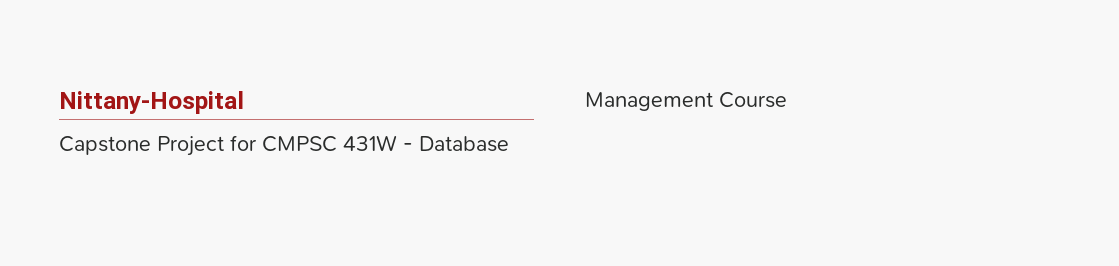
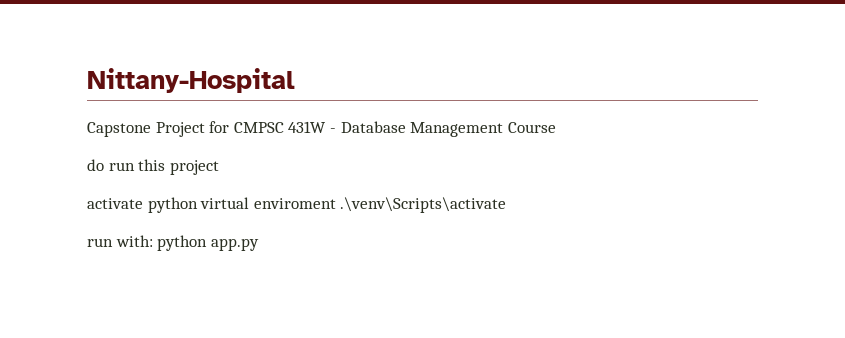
+ do run this project
+ activate python virtual enviroment .\venv\Scripts\activate
+ run with: python app.py

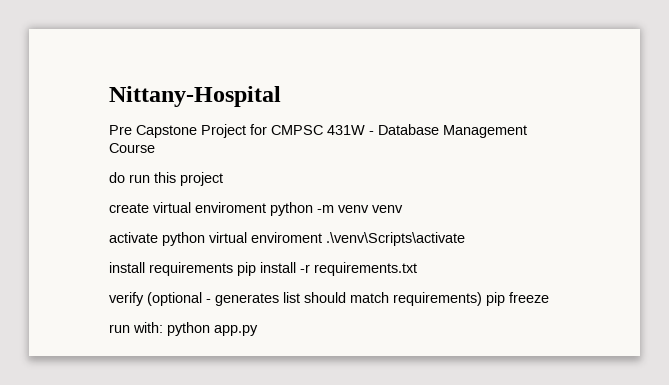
- Capstone Project for CMPSC 431W - Database Management Course
+ Pre Capstone Project for CMPSC 431W - Database Management Course
+ create virtual enviroment python -m venv venv
+ install requirements pip install -r requirements.txt
+ verify (optional - generates list should match requirements) pip freeze

